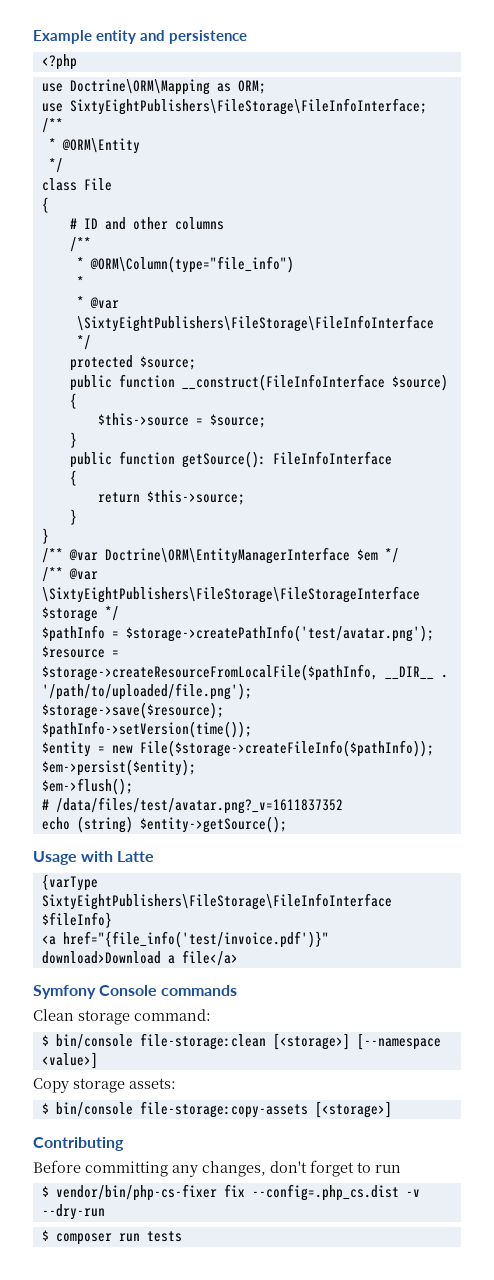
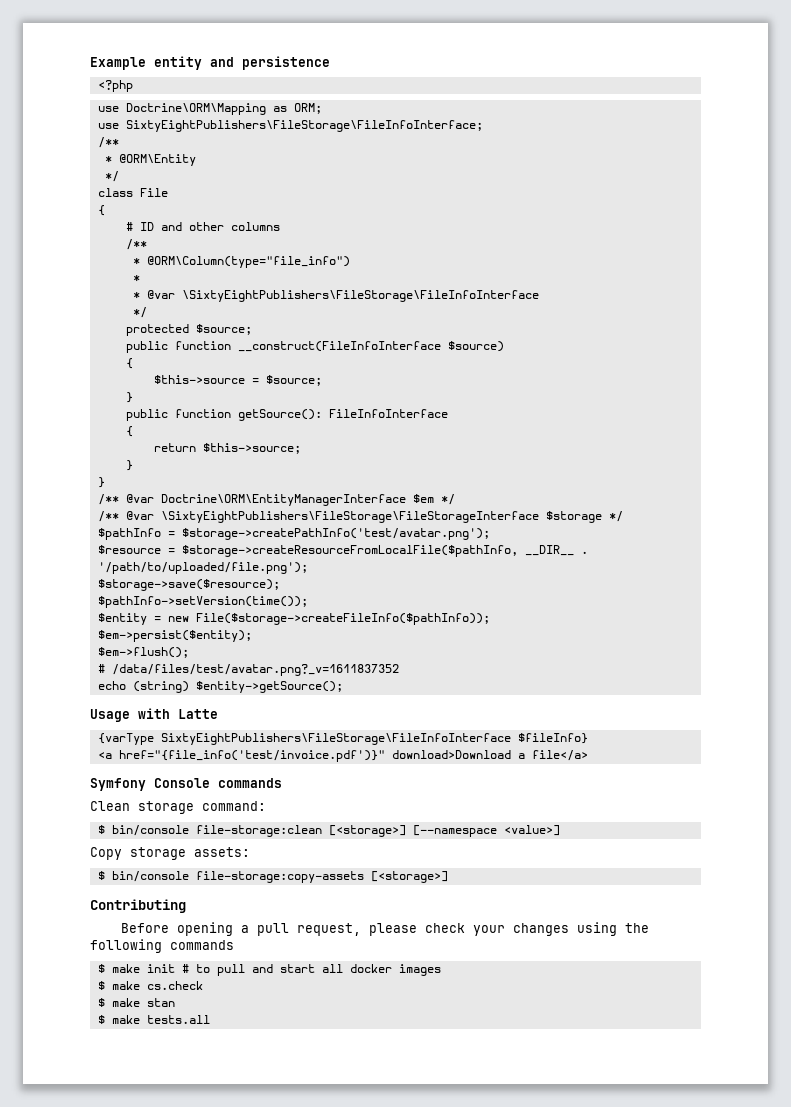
- Before committing any changes, don't forget to run
- $ vendor/bin/php-cs-fixer fix --config=.php_cs.dist -v --dry-run
- $ composer run tests
+ Before opening a pull request, please check your changes using the following commands
+ $ make init # to pull and start all docker images
+ $ make cs.check
+ $ make stan
+ $ make tests.all

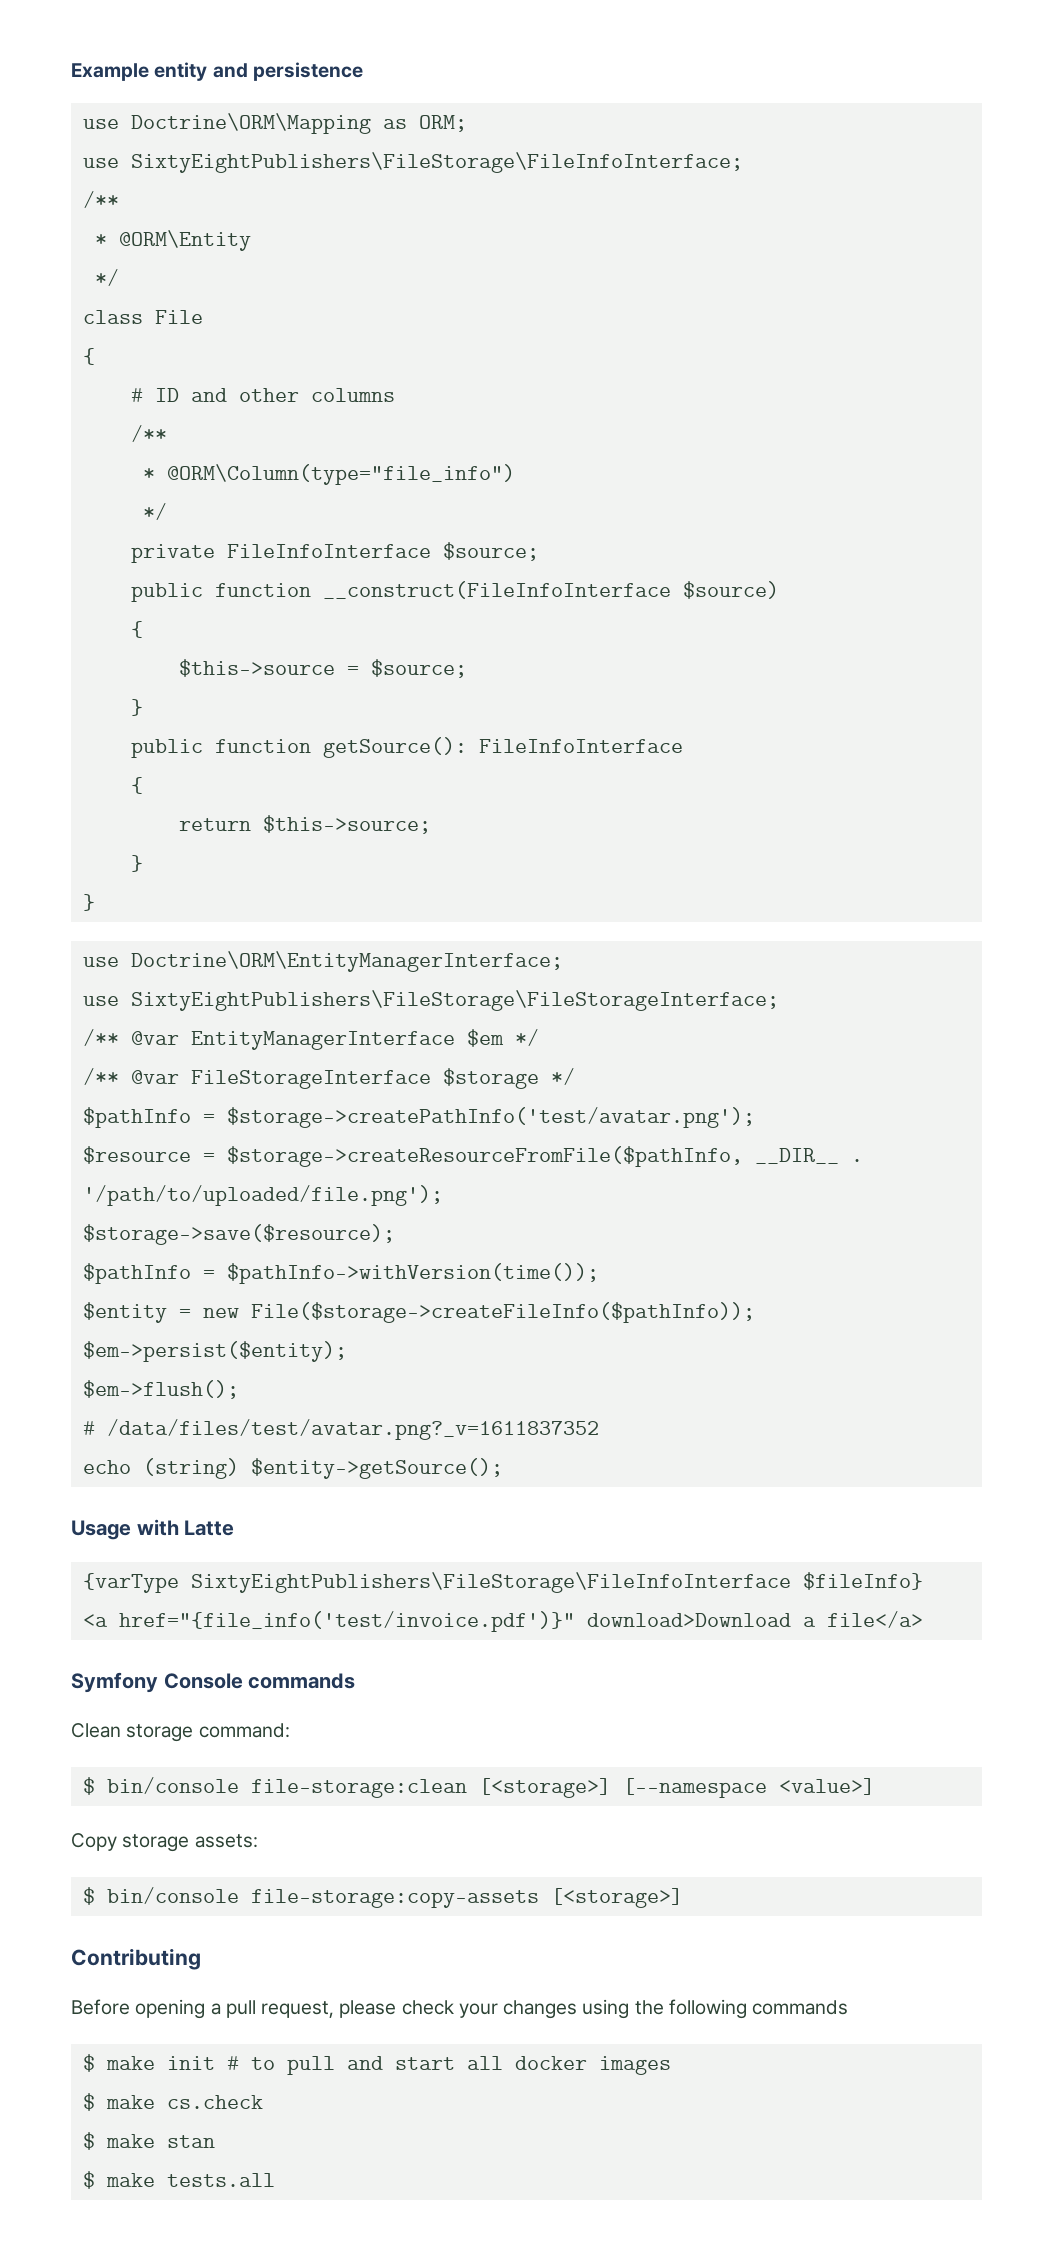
- <?php
  * @ORM\Column(type="file_info")
- *
- * @var \SixtyEightPublishers\FileStorage\FileInfoInterface
  */
- protected $source;
+ private FileInfoInterface $source;
- /** @var Doctrine\ORM\EntityManagerInterface $em */
+ use Doctrine\ORM\EntityManagerInterface;
+ use SixtyEightPublishers\FileStorage\FileStorageInterface;
+ /** @var EntityManagerInterface $em */
- /** @var \SixtyEightPublishers\FileStorage\FileStorageInterface $storage */
+ /** @var FileStorageInterface $storage */
- $resource = $storage->createResourceFromLocalFile($pathInfo, __DIR__ .
+ $resource = $storage->createResourceFromFile($pathInfo, __DIR__ .
- $pathInfo->setVersion(time());
+ $pathInfo = $pathInfo->withVersion(time());

